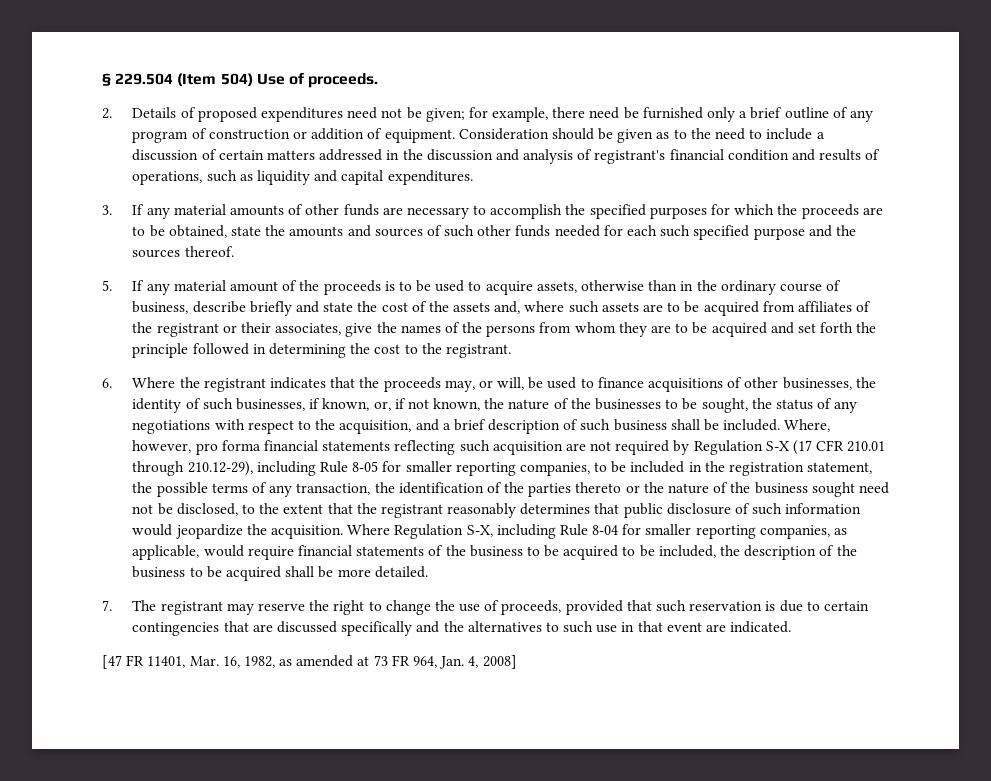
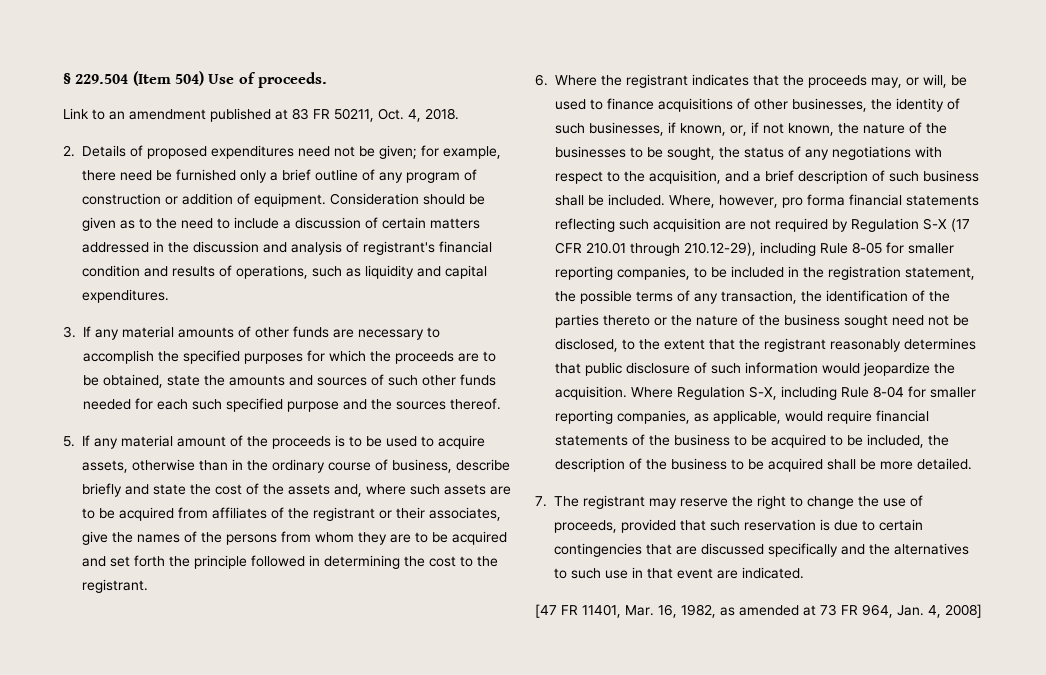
+ Link to an amendment published at 83 FR 50211, Oct. 4, 2018.

